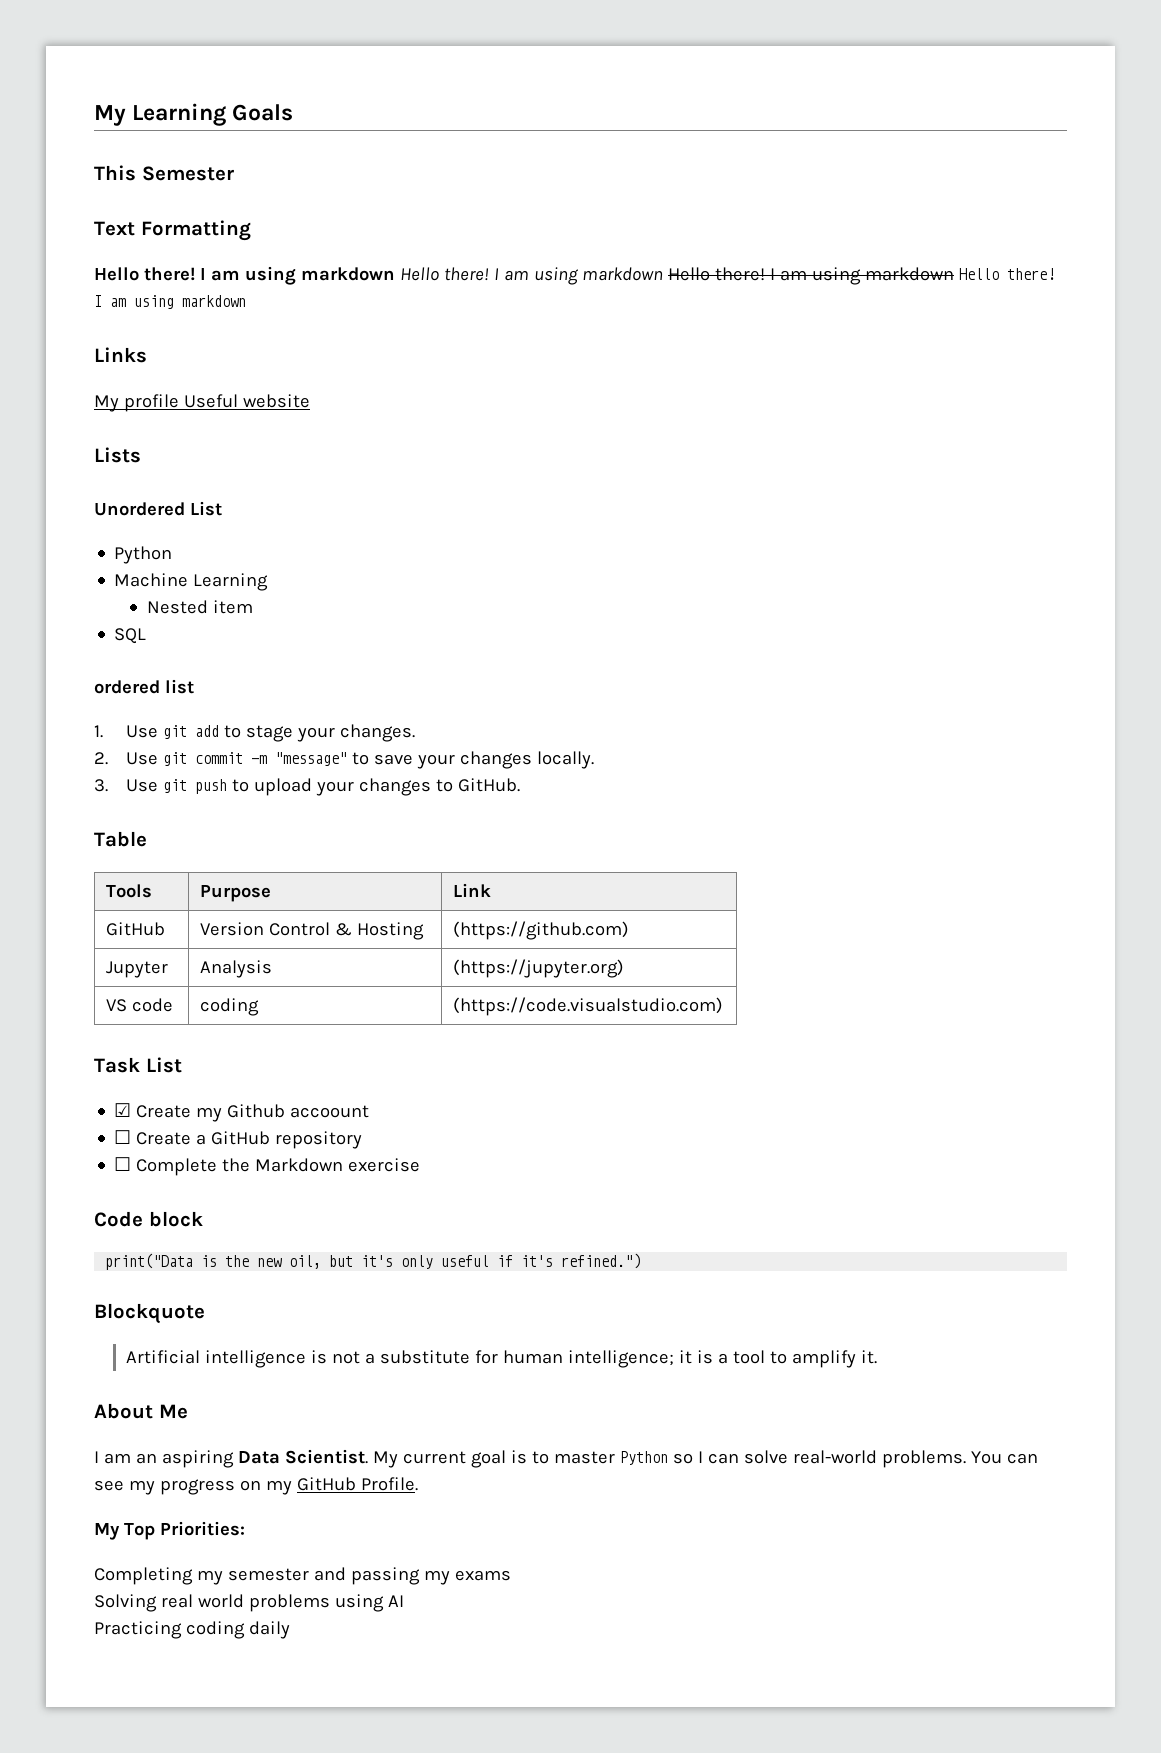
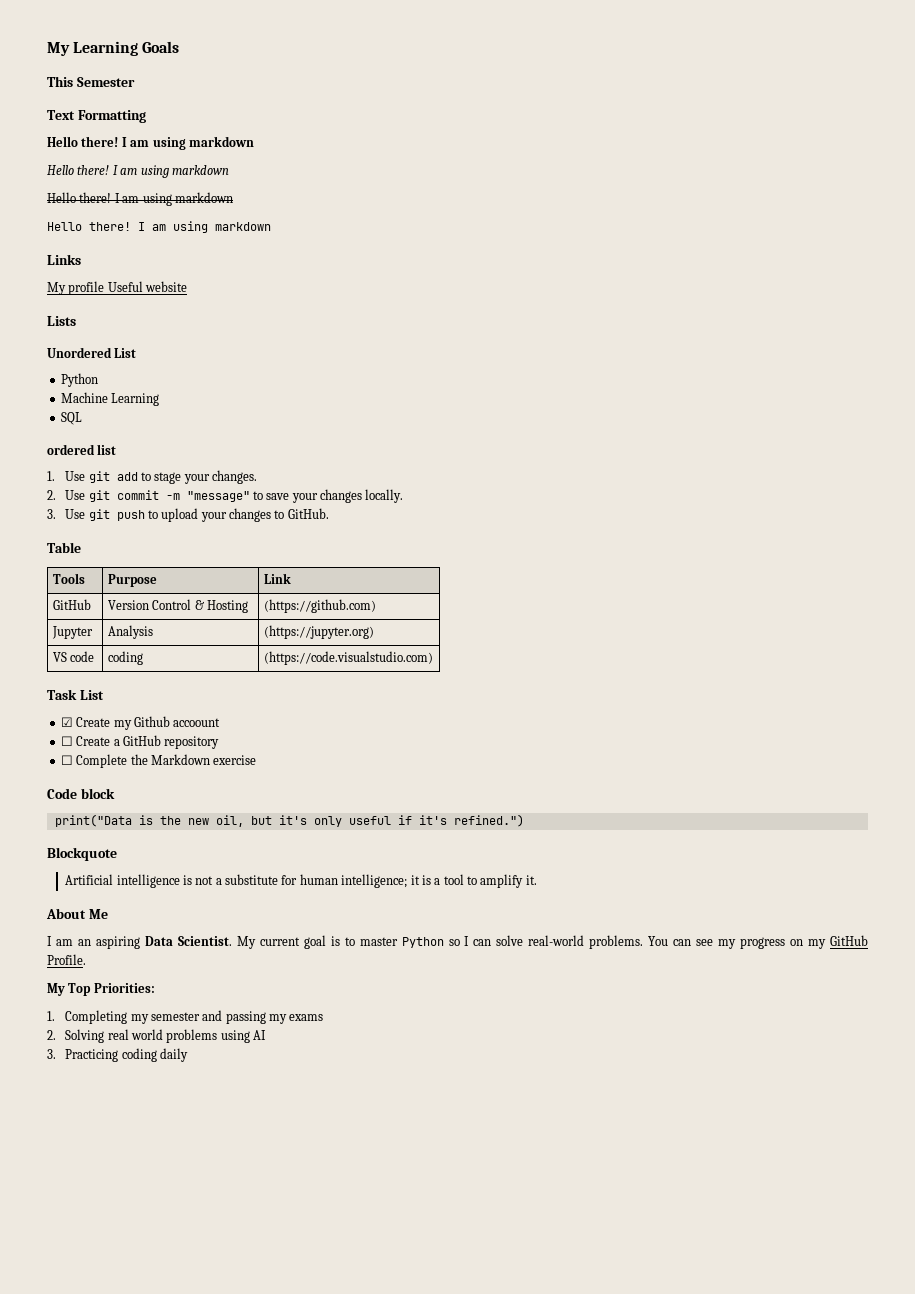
  Text Formatting
- Hello there! I am using markdown Hello there! I am using markdown Hello there! I am using markdown Hello there!
+ Hello there! I am using markdown
+ Hello there! I am using markdown
+ Hello there! I am using markdown
+ Hello there!
- Nested item
- Completing my semester and passing my exams
+ 1. Completing my semester and passing my exams
- Solving real world problems using AI
+ 2. Solving real world problems using AI
- Practicing coding daily
+ 3. Practicing coding daily

